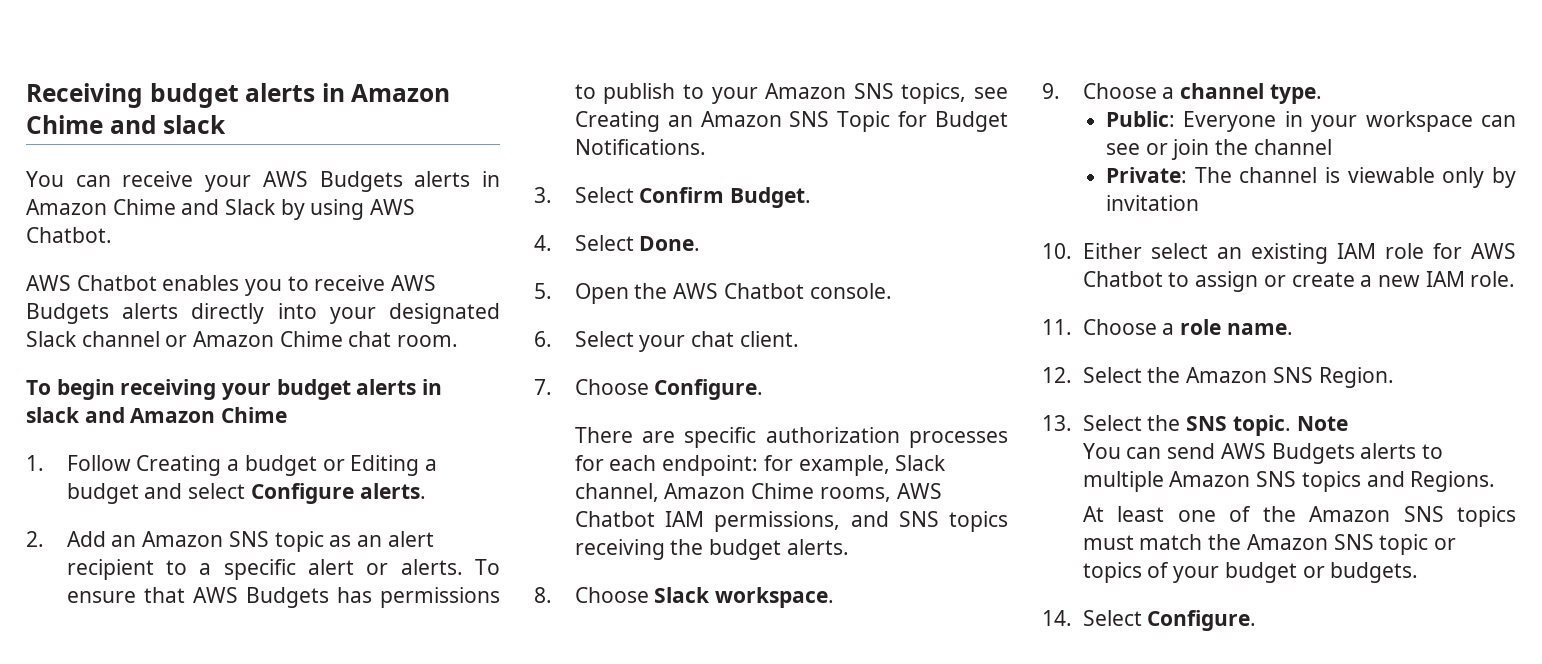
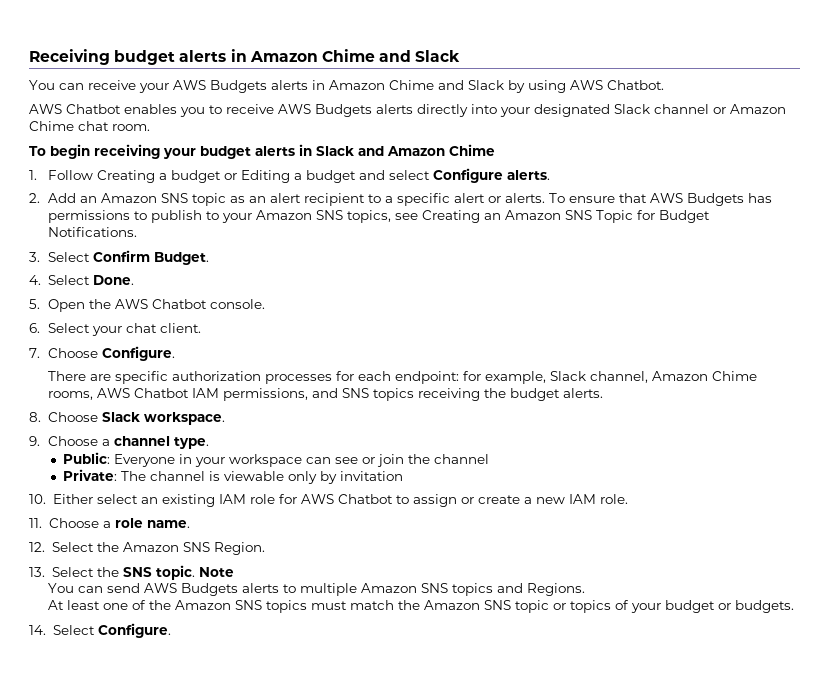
- Receiving budget alerts in Amazon Chime and slack
+ Receiving budget alerts in Amazon Chime and Slack
- To begin receiving your budget alerts in slack and Amazon Chime
+ To begin receiving your budget alerts in Slack and Amazon Chime

